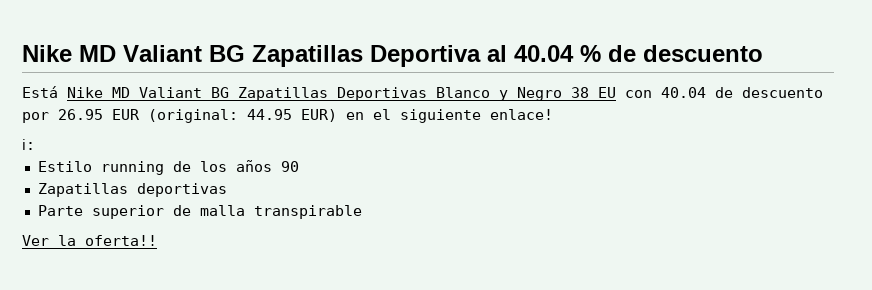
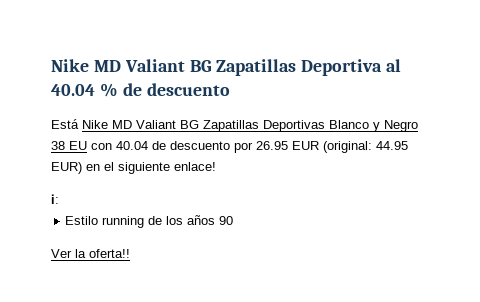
- Zapatillas deportivas
- Parte superior de malla transpirable

